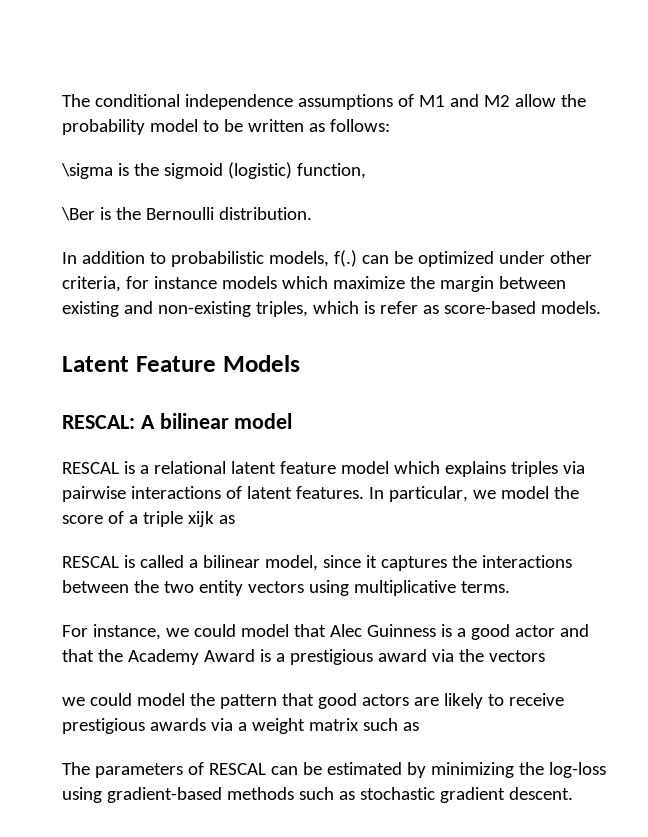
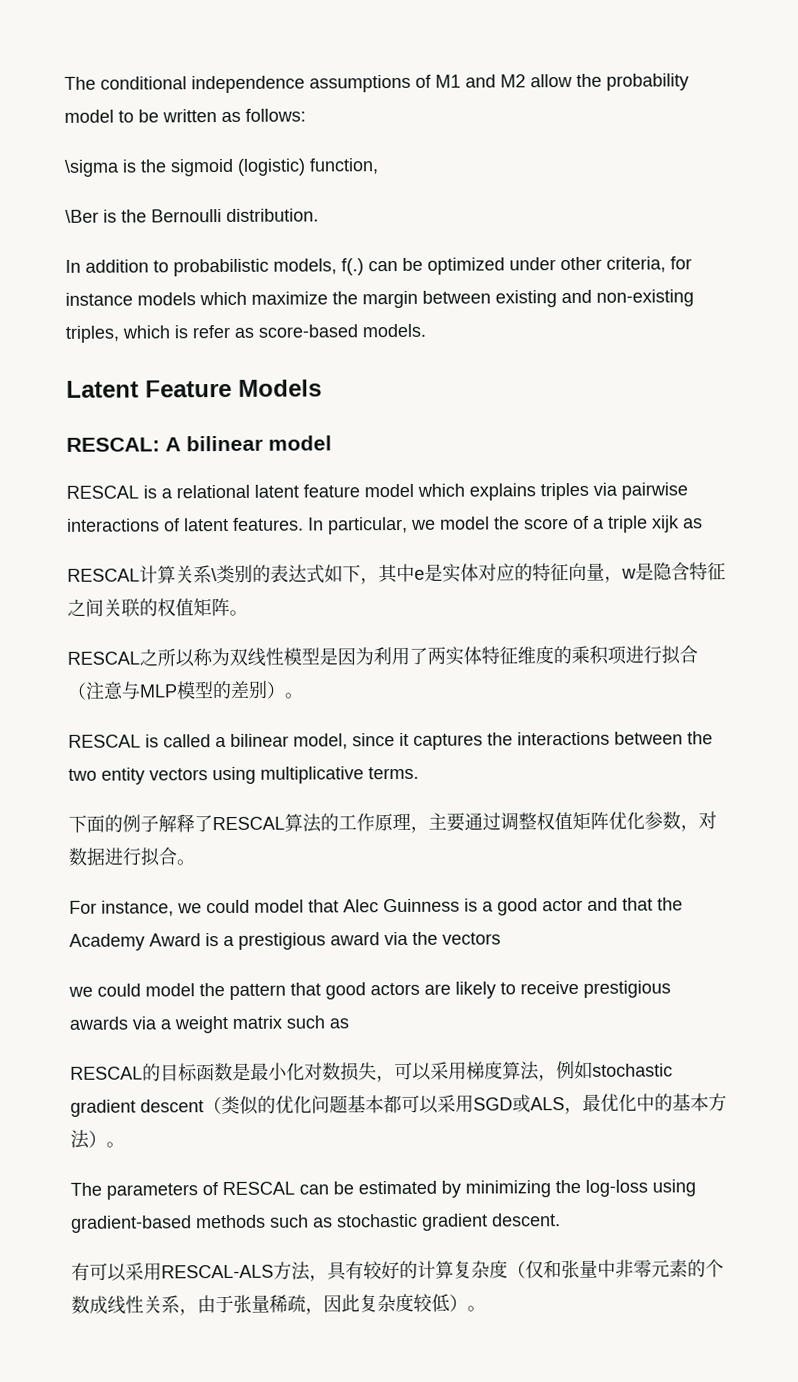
+ RESCAL计算关系\类别的表达式如下，其中e是实体对应的特征向量，w是隐含特征之间关联的权值矩阵。
+ RESCAL之所以称为双线性模型是因为利用了两实体特征维度的乘积项进行拟合（注意与MLP模型的差别）。
+ 下面的例子解释了RESCAL算法的工作原理，主要通过调整权值矩阵优化参数，对数据进行拟合。
+ RESCAL的目标函数是最小化对数损失，可以采用梯度算法，例如stochastic gradient descent（类似的优化问题基本都可以采用SGD或ALS，最优化中的基本方法）。
+ 有可以采用RESCAL-ALS方法，具有较好的计算复杂度（仅和张量中非零元素的个数成线性关系，由于张量稀疏，因此复杂度较低）。

